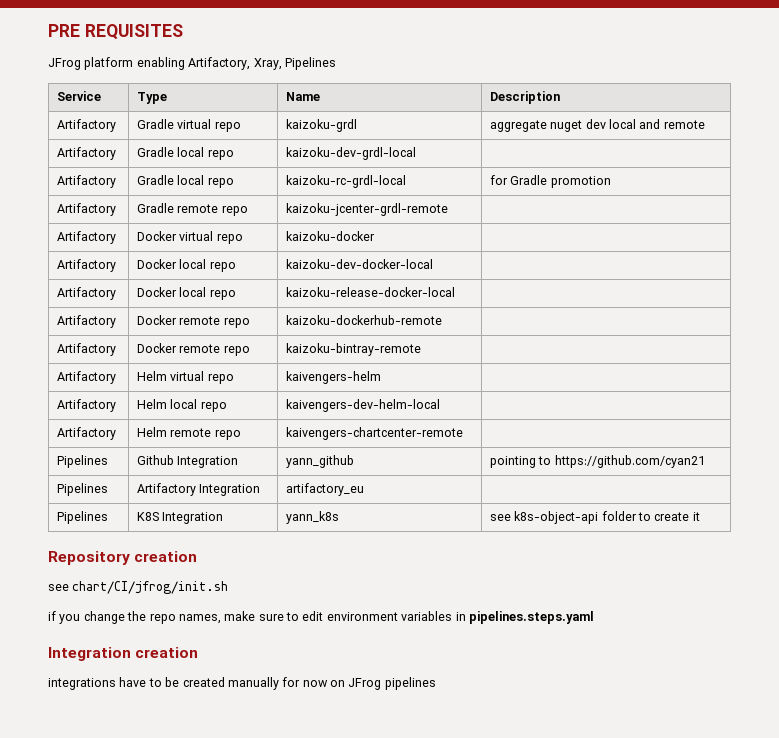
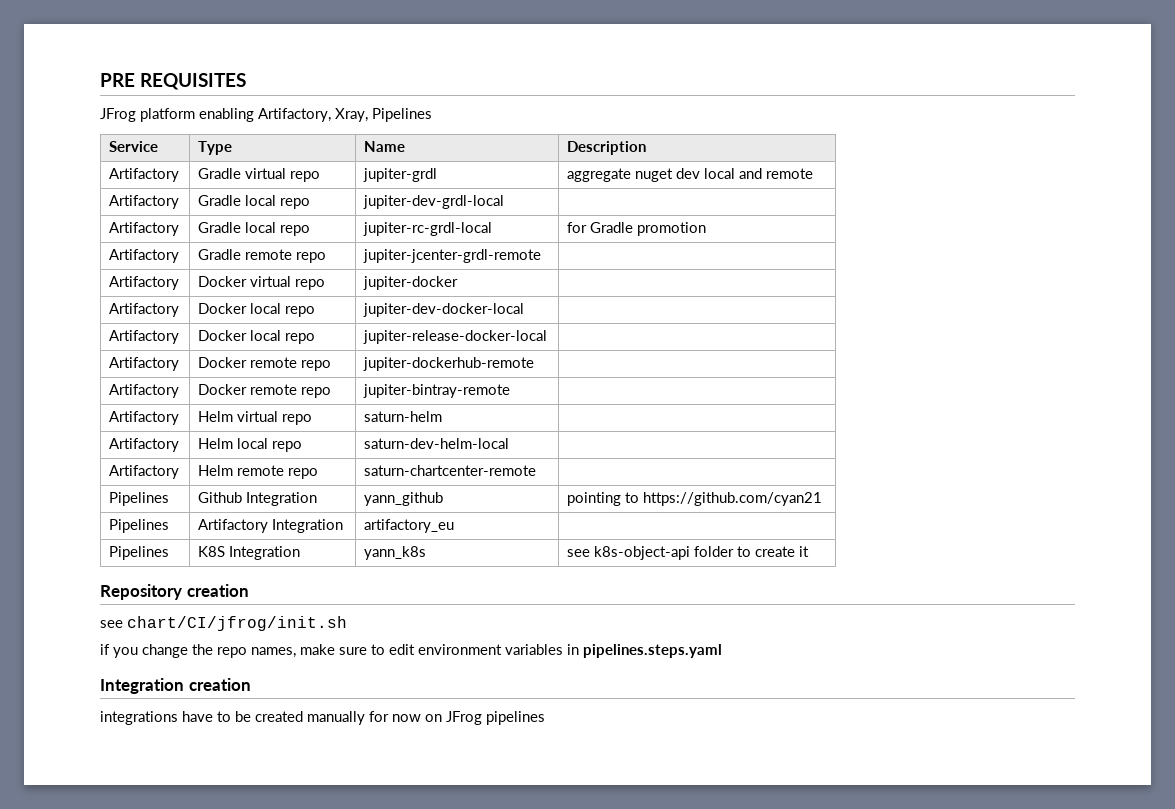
- Artifactory | Gradle virtual repo | kaizoku-grdl | aggregate nuget dev local and remote
+ Artifactory | Gradle virtual repo | jupiter-grdl | aggregate nuget dev local and remote
- Artifactory | Gradle local repo | kaizoku-dev-grdl-local |
- Artifactory | Gradle local repo | kaizoku-rc-grdl-local | for Gradle promotion
+ Artifactory | Gradle local repo | jupiter-dev-grdl-local |
+ Artifactory | Gradle local repo | jupiter-rc-grdl-local | for Gradle promotion
- Artifactory | Gradle remote repo | kaizoku-jcenter-grdl-remote |
+ Artifactory | Gradle remote repo | jupiter-jcenter-grdl-remote |
- Artifactory | Docker virtual repo | kaizoku-docker |
- Artifactory | Docker local repo | kaizoku-dev-docker-local |
- Artifactory | Docker local repo | kaizoku-release-docker-local |
- Artifactory | Docker remote repo | kaizoku-dockerhub-remote |
- Artifactory | Docker remote repo | kaizoku-bintray-remote |
+ Artifactory | Docker virtual repo | jupiter-docker |
+ Artifactory | Docker local repo | jupiter-dev-docker-local |
+ Artifactory | Docker local repo | jupiter-release-docker-local |
+ Artifactory | Docker remote repo | jupiter-dockerhub-remote |
+ Artifactory | Docker remote repo | jupiter-bintray-remote |
- Artifactory | Helm virtual repo | kaivengers-helm |
+ Artifactory | Helm virtual repo | saturn-helm |
- Artifactory | Helm local repo | kaivengers-dev-helm-local |
+ Artifactory | Helm local repo | saturn-dev-helm-local |
- Artifactory | Helm remote repo | kaivengers-chartcenter-remote |
+ Artifactory | Helm remote repo | saturn-chartcenter-remote |

